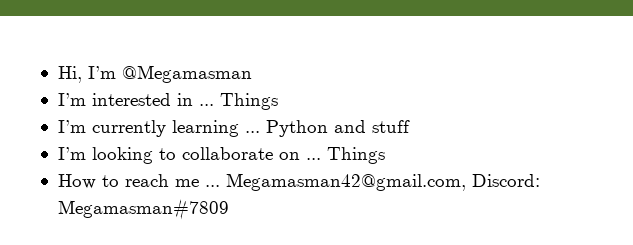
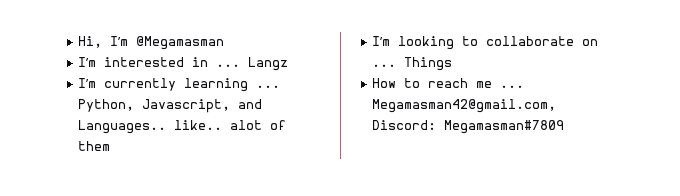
- I’m interested in ... Things
+ I’m interested in ... Langz
- Python and stuff
+ Python, Javascript, and Languages.. like.. alot of them

